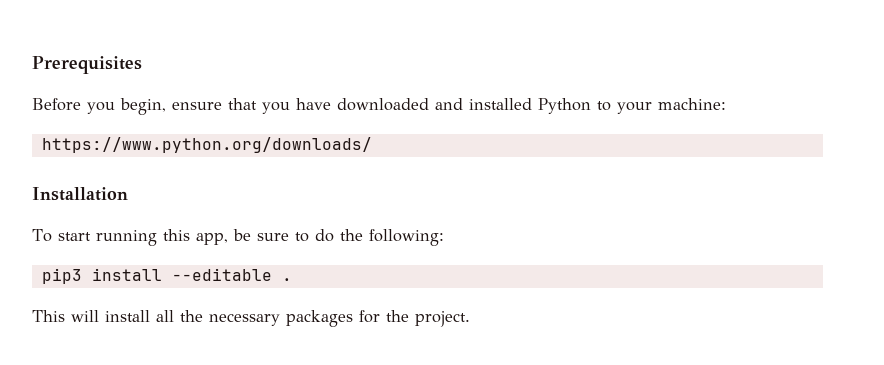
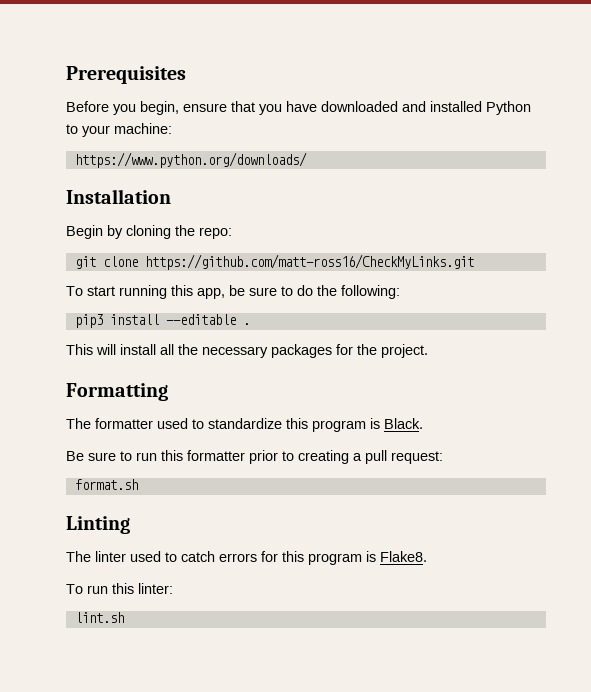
+ Begin by cloning the repo:
+ git clone https://github.com/matt-ross16/CheckMyLinks.git
+ Formatting
+ The formatter used to standardize this program is Black.
+ Be sure to run this formatter prior to creating a pull request:
+ format.sh
+ Linting
+ The linter used to catch errors for this program is Flake8.
+ To run this linter:
+ lint.sh

